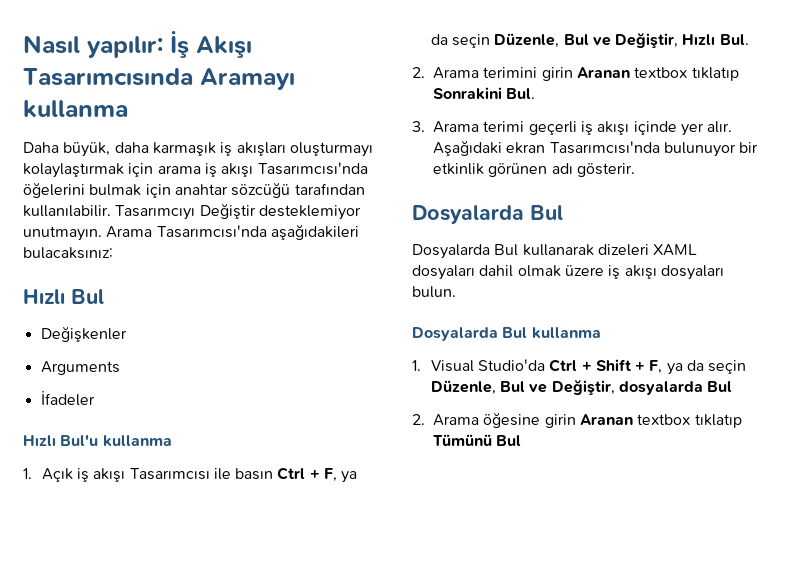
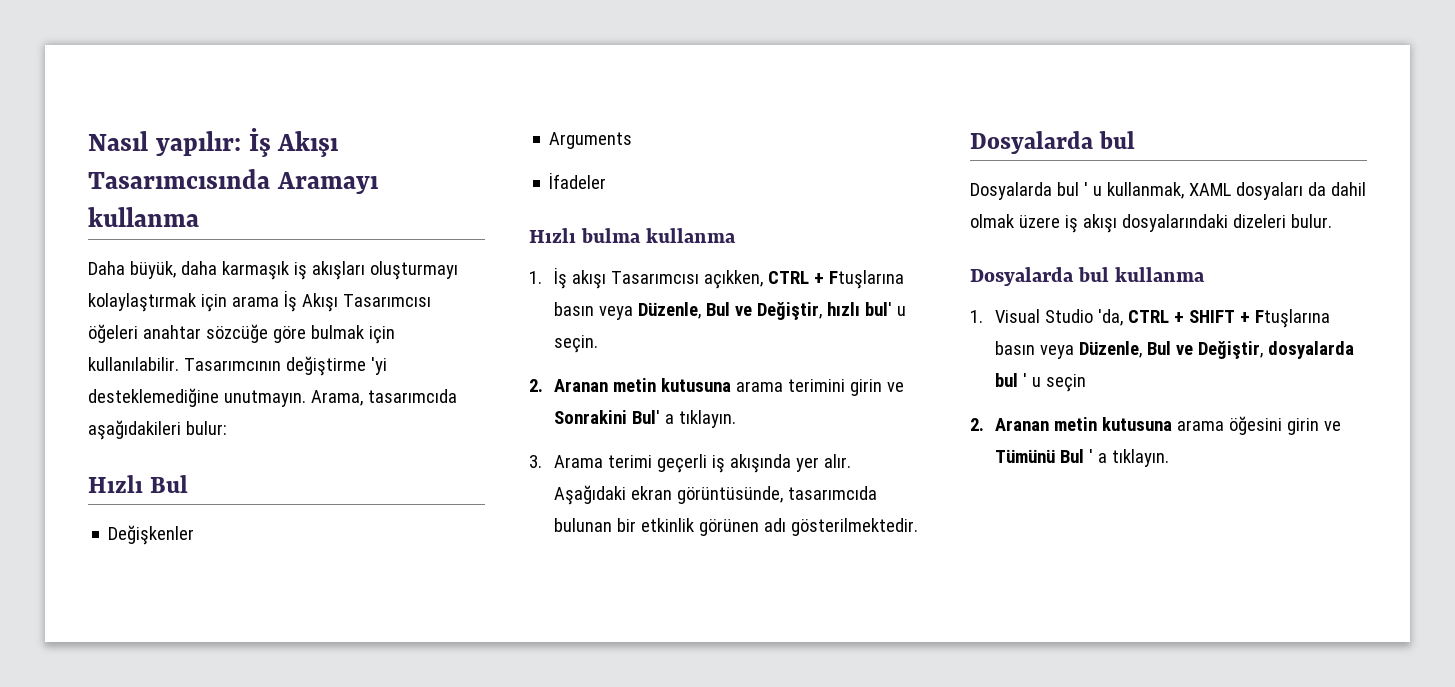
- Daha büyük, daha karmaşık iş akışları oluşturmayı kolaylaştırmak için arama iş akışı Tasarımcısı'nda öğelerini bulmak için anahtar sözcüğü tarafından kullanılabilir. Tasarımcıyı Değiştir desteklemiyor unutmayın. Arama Tasarımcısı'nda aşağıdakileri bulacaksınız:
+ Daha büyük, daha karmaşık iş akışları oluşturmayı kolaylaştırmak için arama İş Akışı Tasarımcısı öğeleri anahtar sözcüğe göre bulmak için kullanılabilir. Tasarımcının değiştirme 'yi desteklemediğine unutmayın. Arama, tasarımcıda aşağıdakileri bulur:
- Hızlı Bul'u kullanma
- 1. Açık iş akışı Tasarımcısı ile basın Ctrl + F, ya da seçin Düzenle, Bul ve Değiştir, Hızlı Bul.
- 2. Arama terimini girin Aranan textbox tıklatıp Sonrakini Bul.
+ Hızlı bulma kullanma
+ 1. İş akışı Tasarımcısı açıkken, CTRL + Ftuşlarına basın veya Düzenle, Bul ve Değiştir, hızlı bul' u seçin.
+ 2. Aranan metin kutusuna arama terimini girin ve Sonrakini Bul' a tıklayın.
- 3. Arama terimi geçerli iş akışı içinde yer alır.
+ 3. Arama terimi geçerli iş akışında yer alır.
- Aşağıdaki ekran Tasarımcısı'nda bulunuyor bir etkinlik görünen adı gösterir.
- Dosyalarda Bul
- Dosyalarda Bul kullanarak dizeleri XAML dosyaları dahil olmak üzere iş akışı dosyaları bulun.
- Dosyalarda Bul kullanma
+ Aşağıdaki ekran görüntüsünde, tasarımcıda bulunan bir etkinlik görünen adı gösterilmektedir.
+ Dosyalarda bul
+ Dosyalarda bul ' u kullanmak, XAML dosyaları da dahil olmak üzere iş akışı dosyalarındaki dizeleri bulur.
+ Dosyalarda bul kullanma
- 1. Visual Studio'da Ctrl + Shift + F, ya da seçin Düzenle, Bul ve Değiştir, dosyalarda Bul
- 2. Arama öğesine girin Aranan textbox tıklatıp Tümünü Bul
+ 1. Visual Studio 'da, CTRL + SHIFT + Ftuşlarına basın veya Düzenle, Bul ve Değiştir, dosyalarda bul ' u seçin
+ 2. Aranan metin kutusuna arama öğesini girin ve Tümünü Bul ' a tıklayın.

